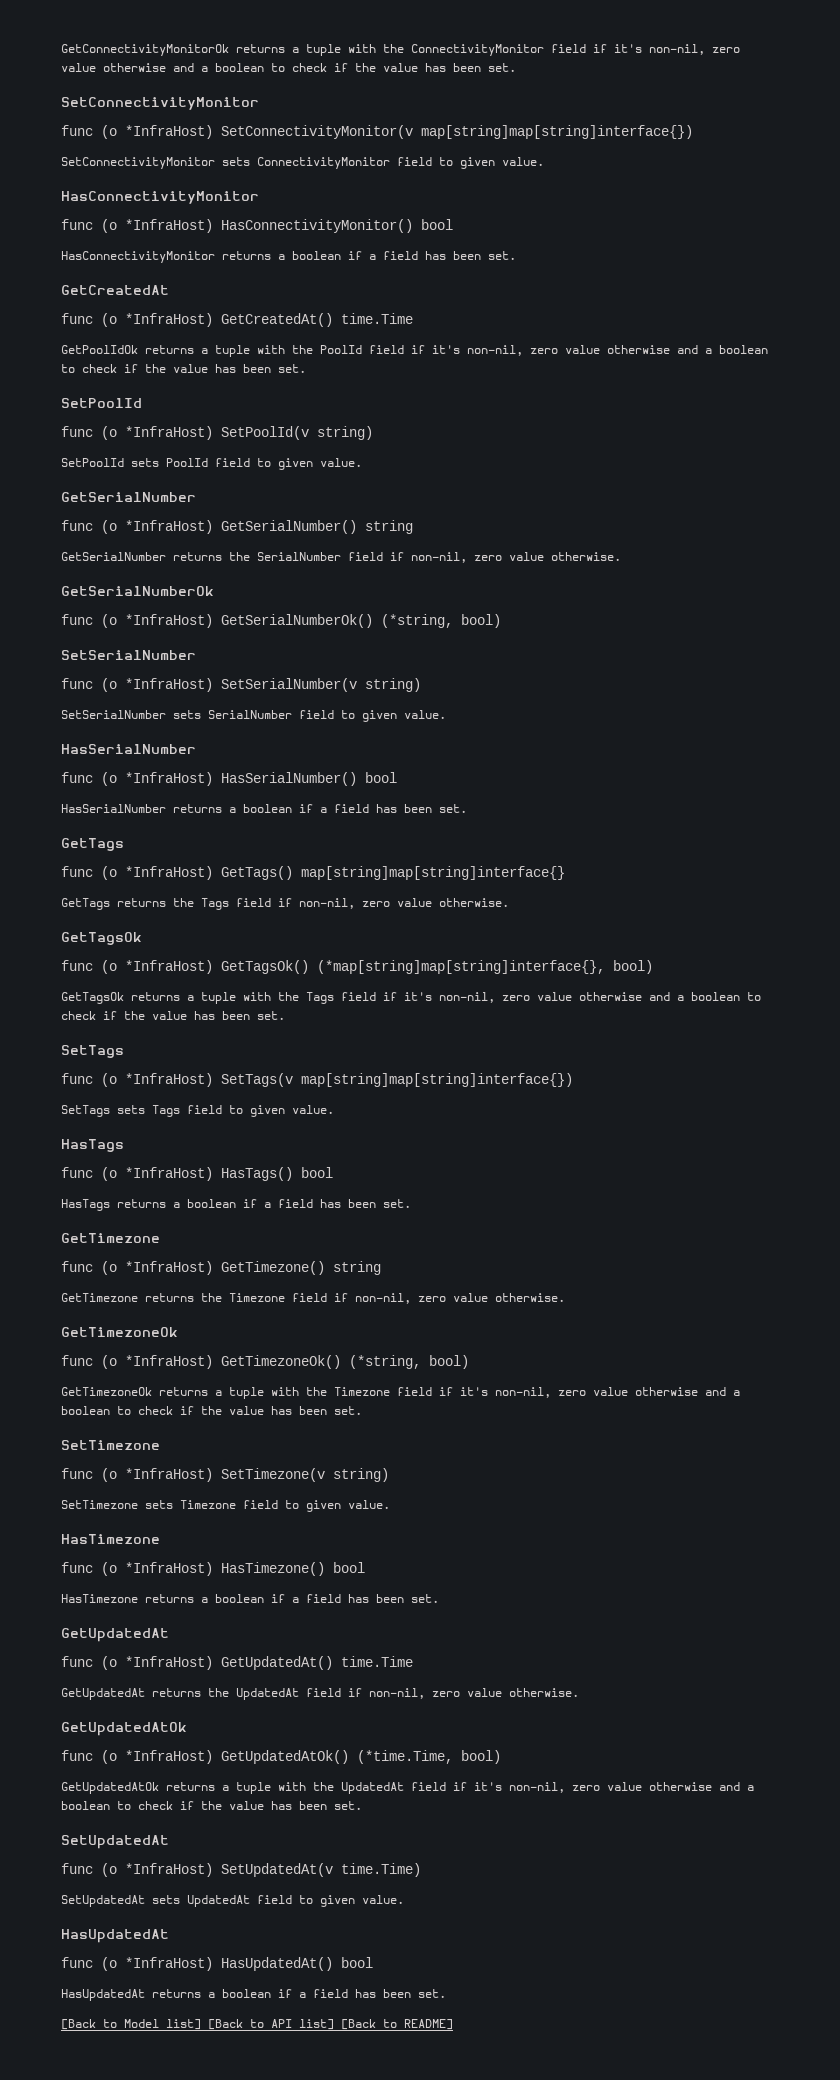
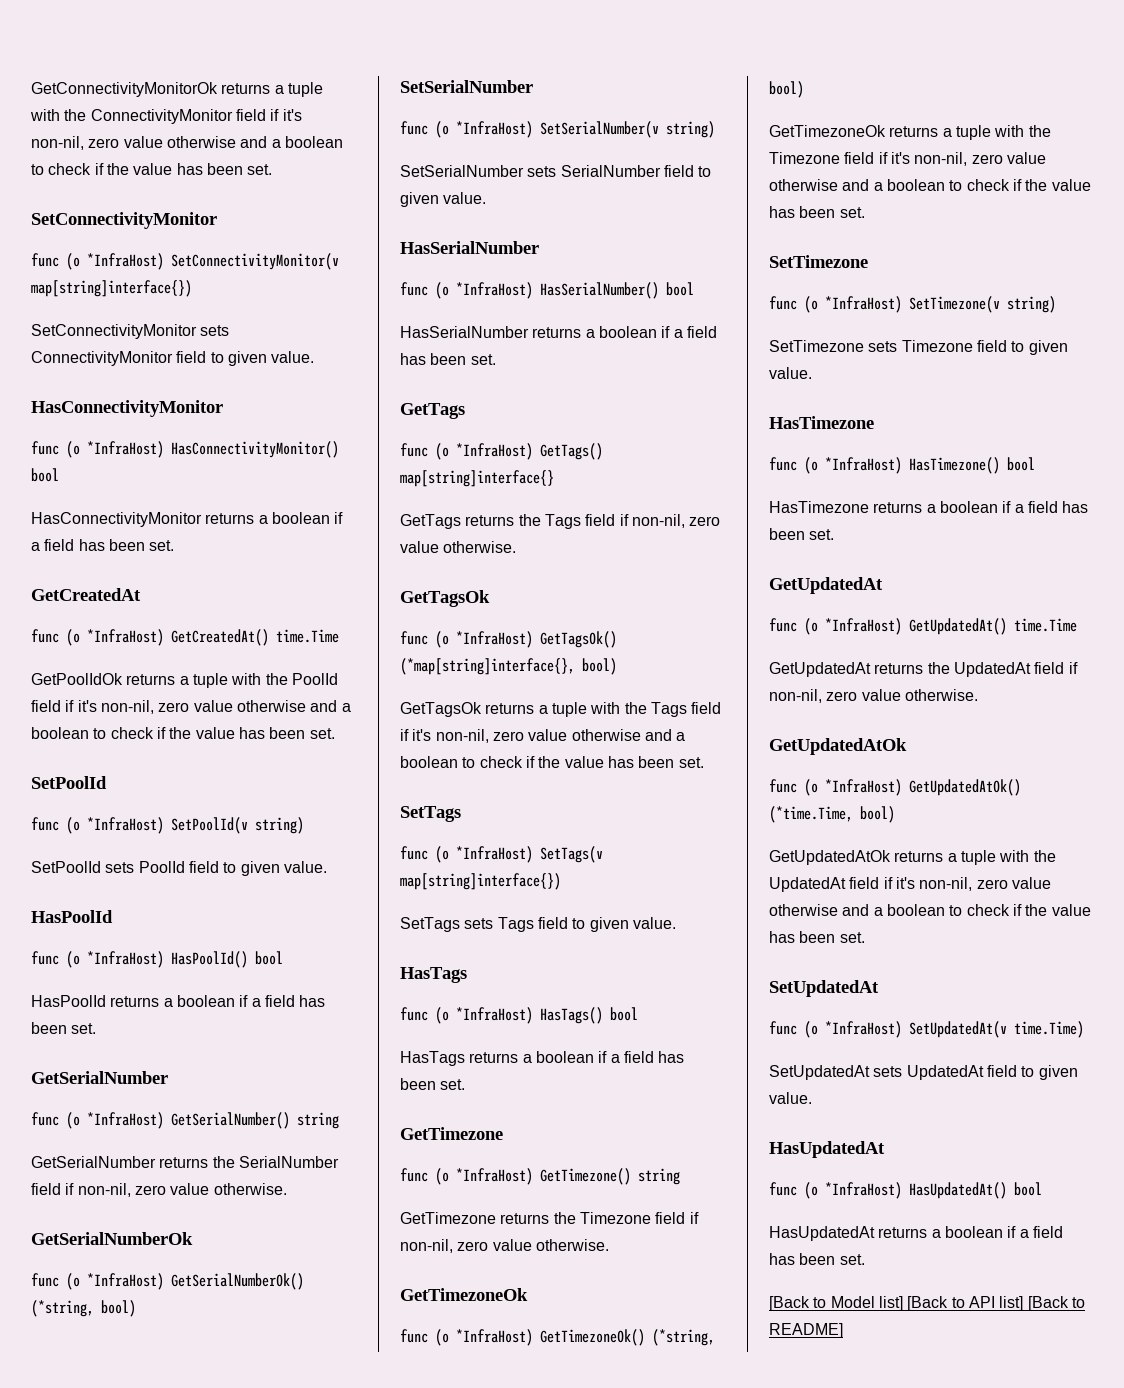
- func (o *InfraHost) SetConnectivityMonitor(v map[string]map[string]interface{})
+ func (o *InfraHost) SetConnectivityMonitor(v map[string]interface{})
  SetPoolId sets PoolId field to given value.
+ HasPoolId
+ func (o *InfraHost) HasPoolId() bool
+ HasPoolId returns a boolean if a field has been set.
- func (o *InfraHost) GetTags() map[string]map[string]interface{}
+ func (o *InfraHost) GetTags() map[string]interface{}
- func (o *InfraHost) GetTagsOk() (*map[string]map[string]interface{}, bool)
+ func (o *InfraHost) GetTagsOk() (*map[string]interface{}, bool)
- func (o *InfraHost) SetTags(v map[string]map[string]interface{})
+ func (o *InfraHost) SetTags(v map[string]interface{})

